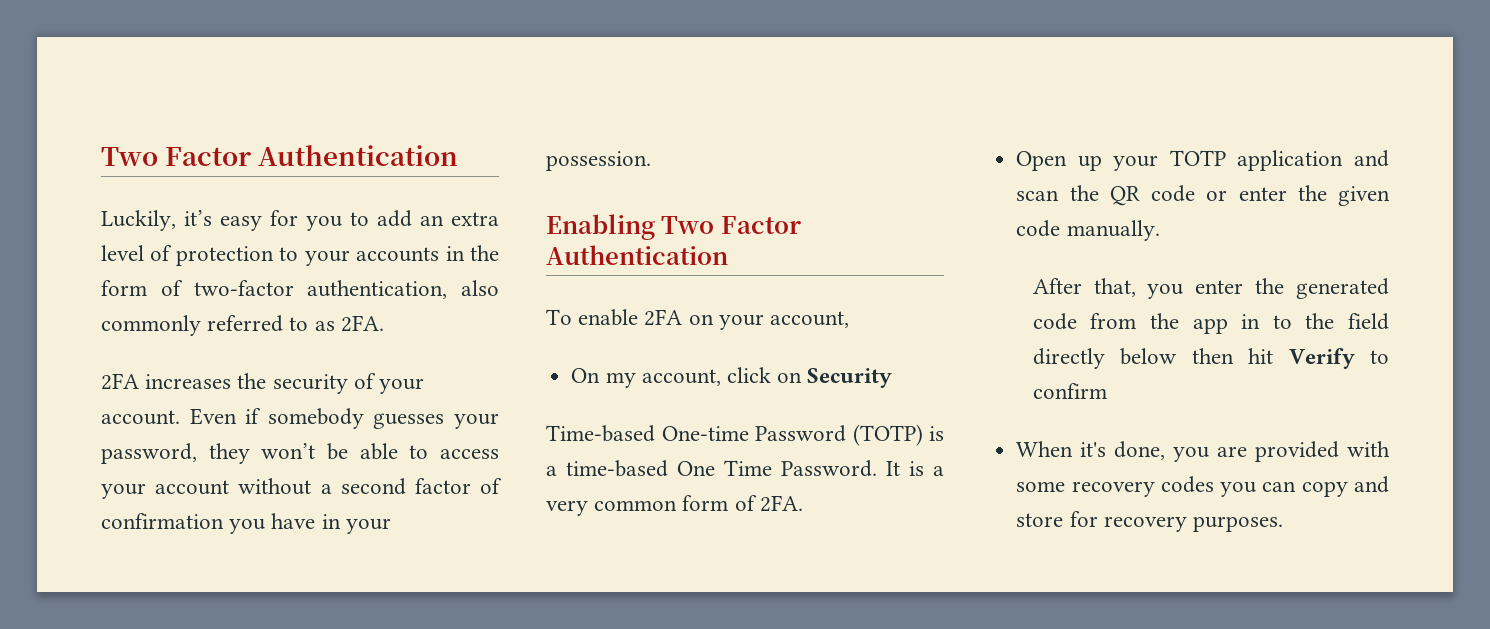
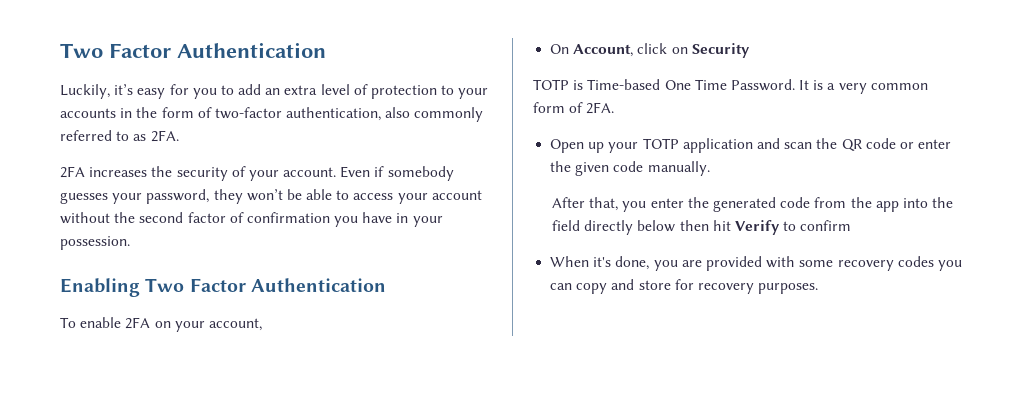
- Even if somebody guesses your password, they won’t be able to access your account without a second factor of confirmation you have in your possession.
+ Even if somebody guesses your password, they won’t be able to access your account without the second factor of confirmation you have in your possession.
- On my account, click on Security
+ On Account, click on Security
- Time-based One-time Password (TOTP) is a time-based One Time Password.
+ TOTP is Time-based One Time Password.
- After that, you enter the generated code from the app in to the field directly below then hit Verify to confirm
+ After that, you enter the generated code from the app into the field directly below then hit Verify to confirm

